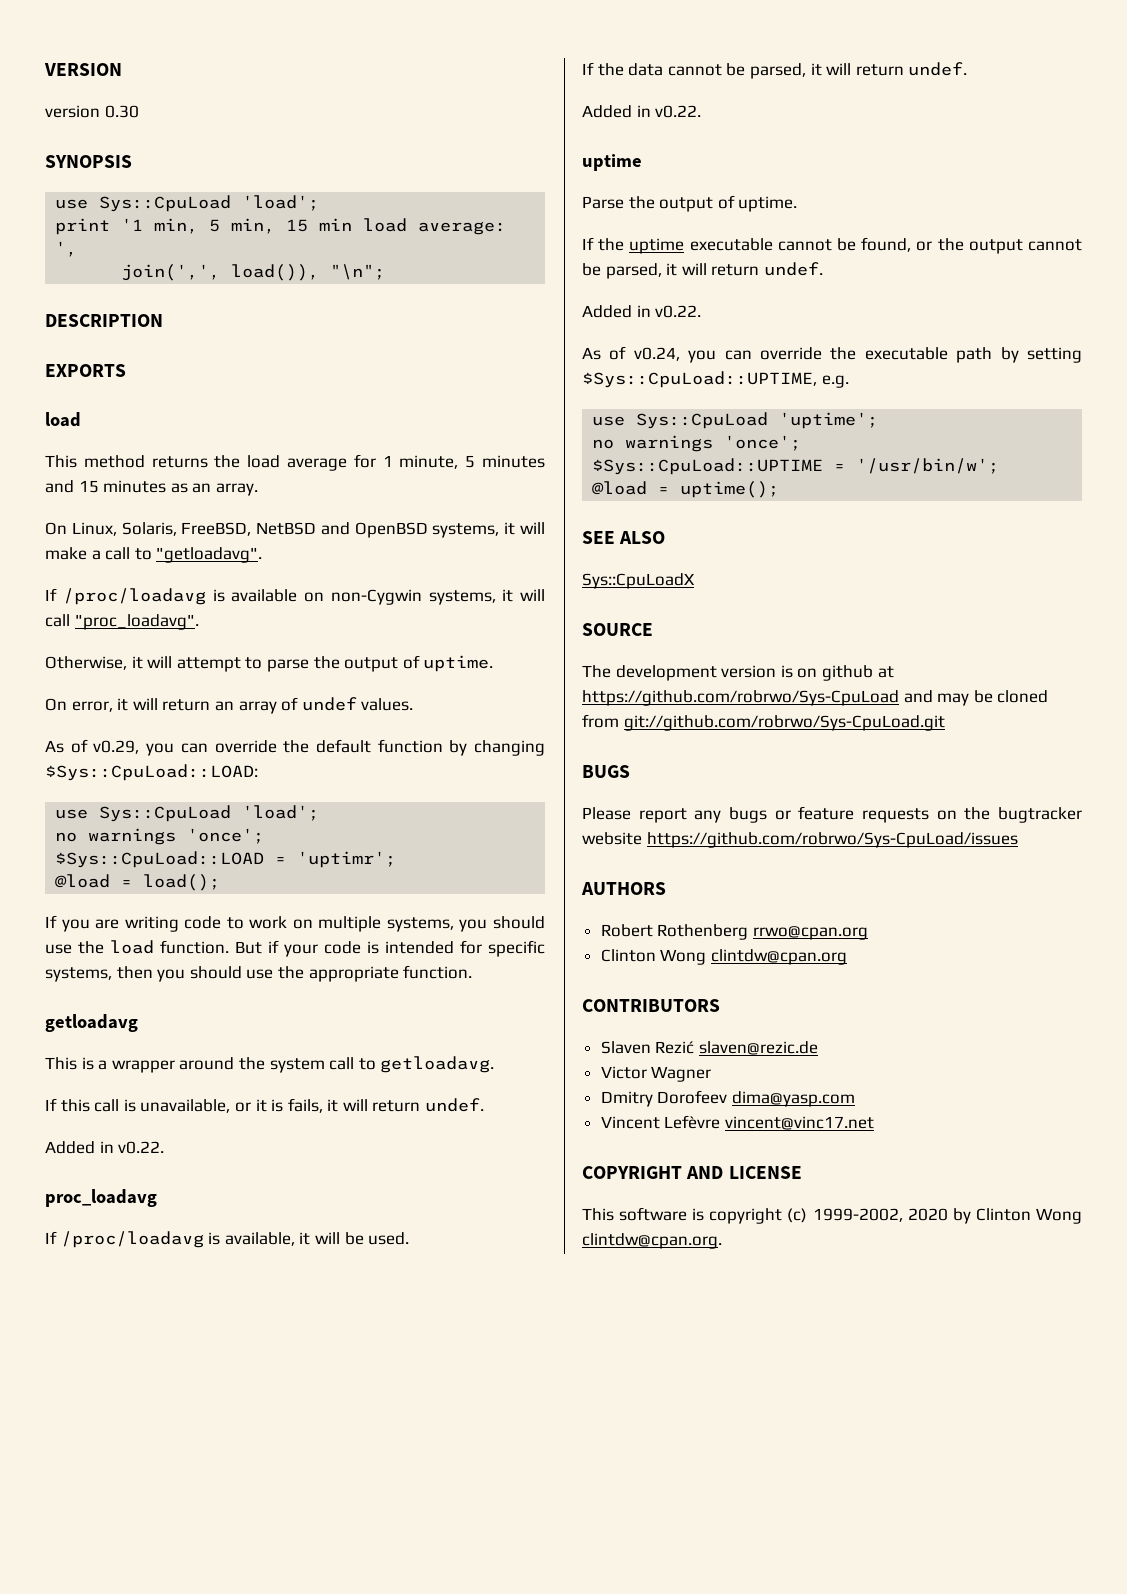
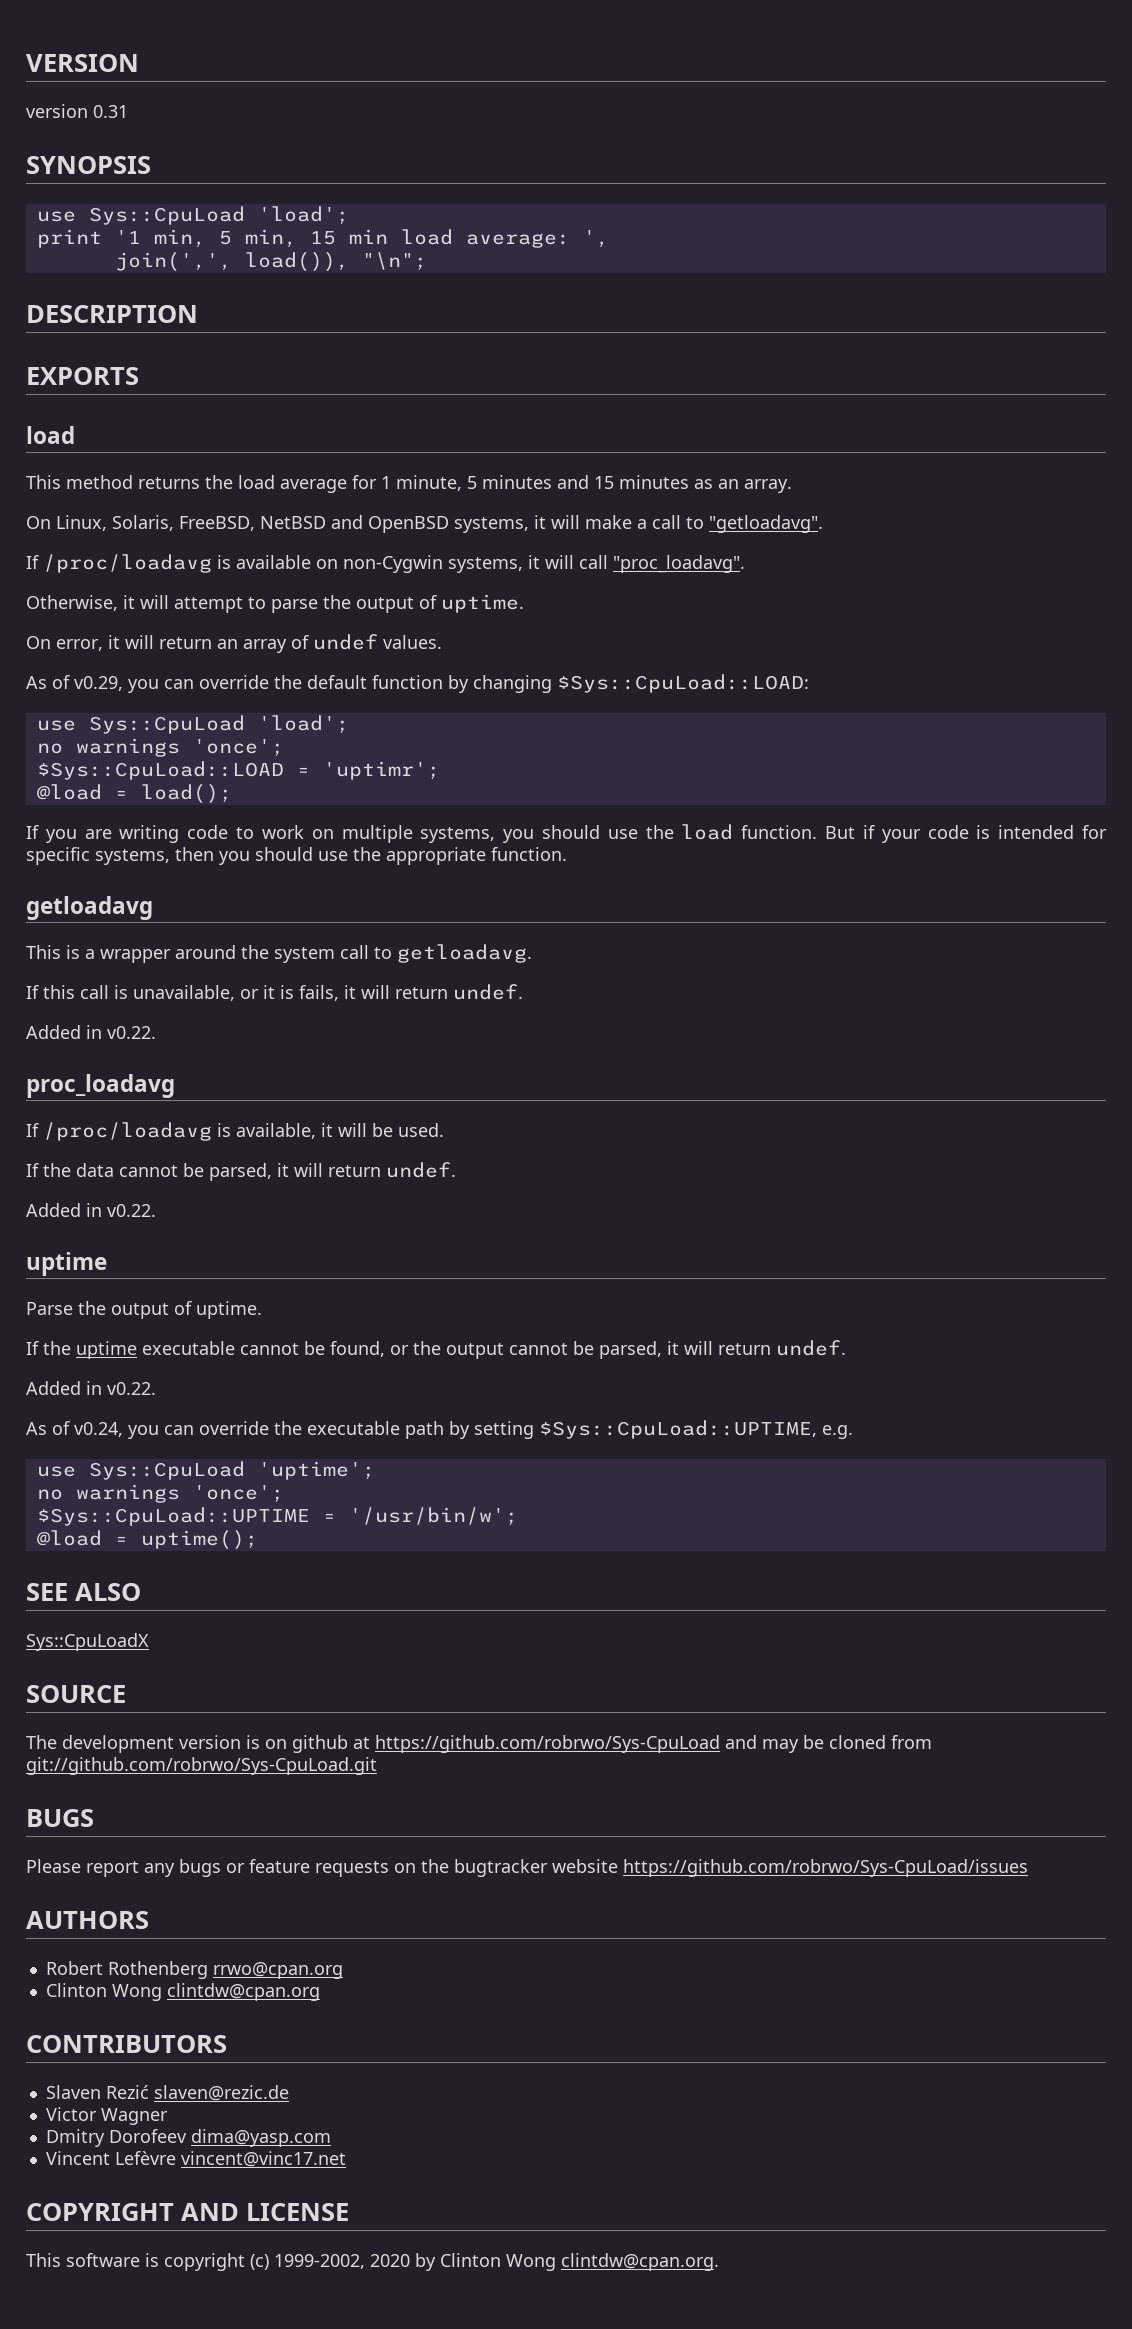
- version 0.30
+ version 0.31

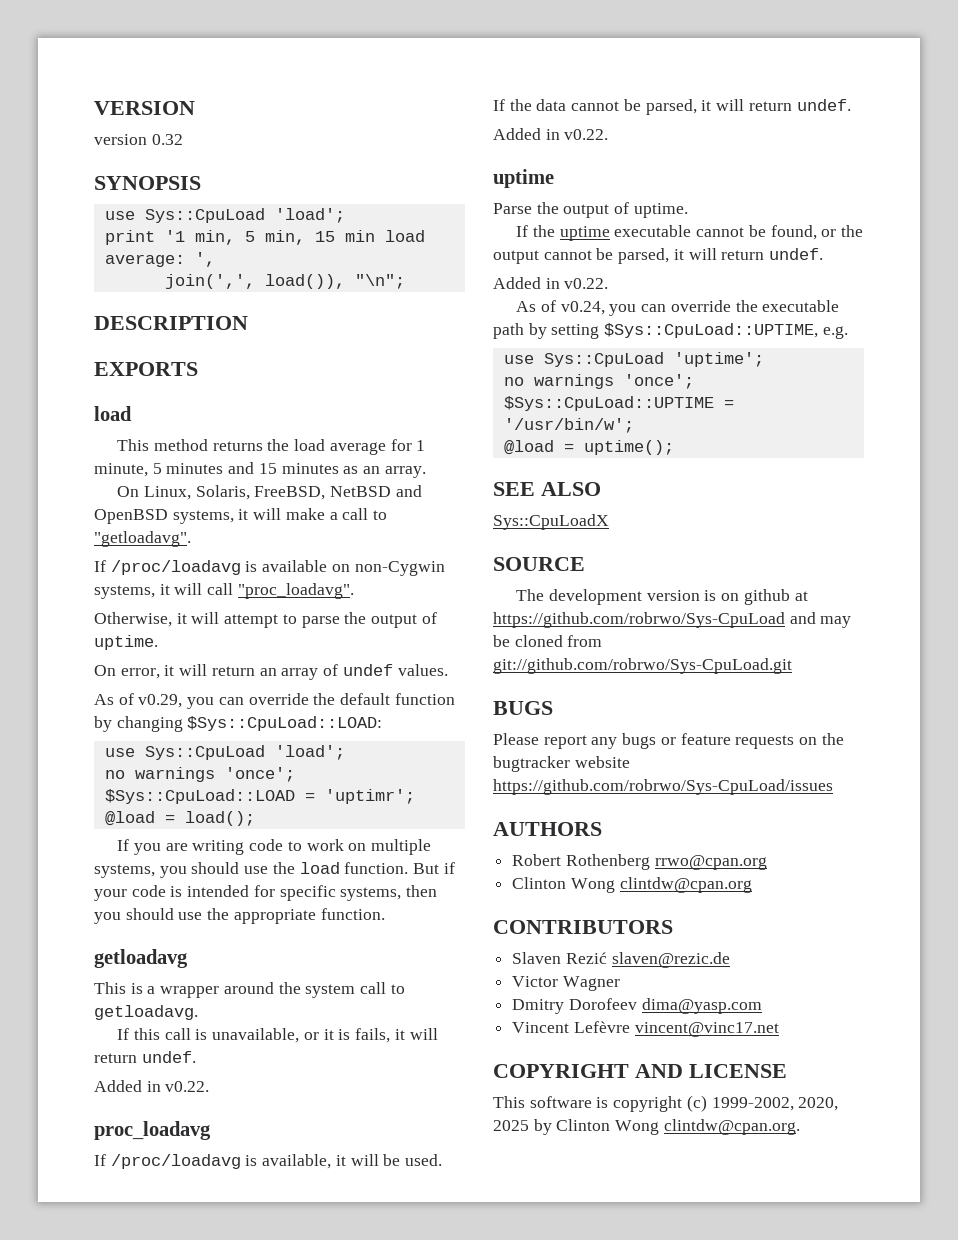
- version 0.31
+ version 0.32
- This software is copyright (c) 1999-2002, 2020 by Clinton Wong clintdw@cpan.org.
+ This software is copyright (c) 1999-2002, 2020, 2025 by Clinton Wong clintdw@cpan.org.

